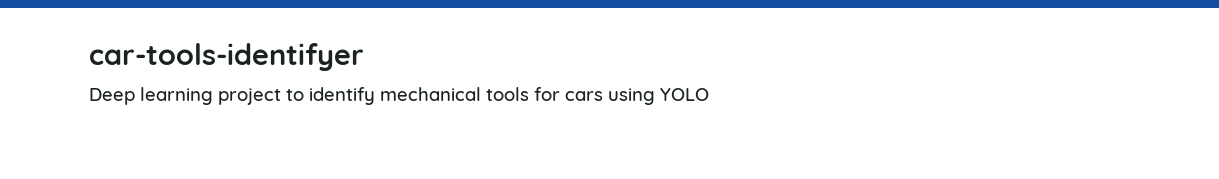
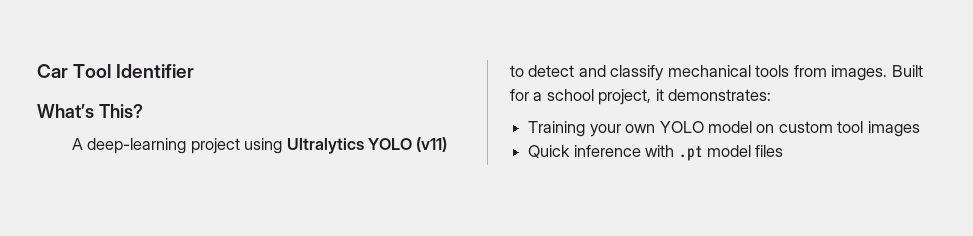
- car-tools-identifyer
- Deep learning project to identify mechanical tools for cars using YOLO
+ Car Tool Identifier
+ What’s This?
+ A deep-learning project using Ultralytics YOLO (v11) to detect and classify mechanical tools from images. Built for a school project, it demonstrates:
+ Training your own YOLO model on custom tool images
+ Quick inference with .pt model files

